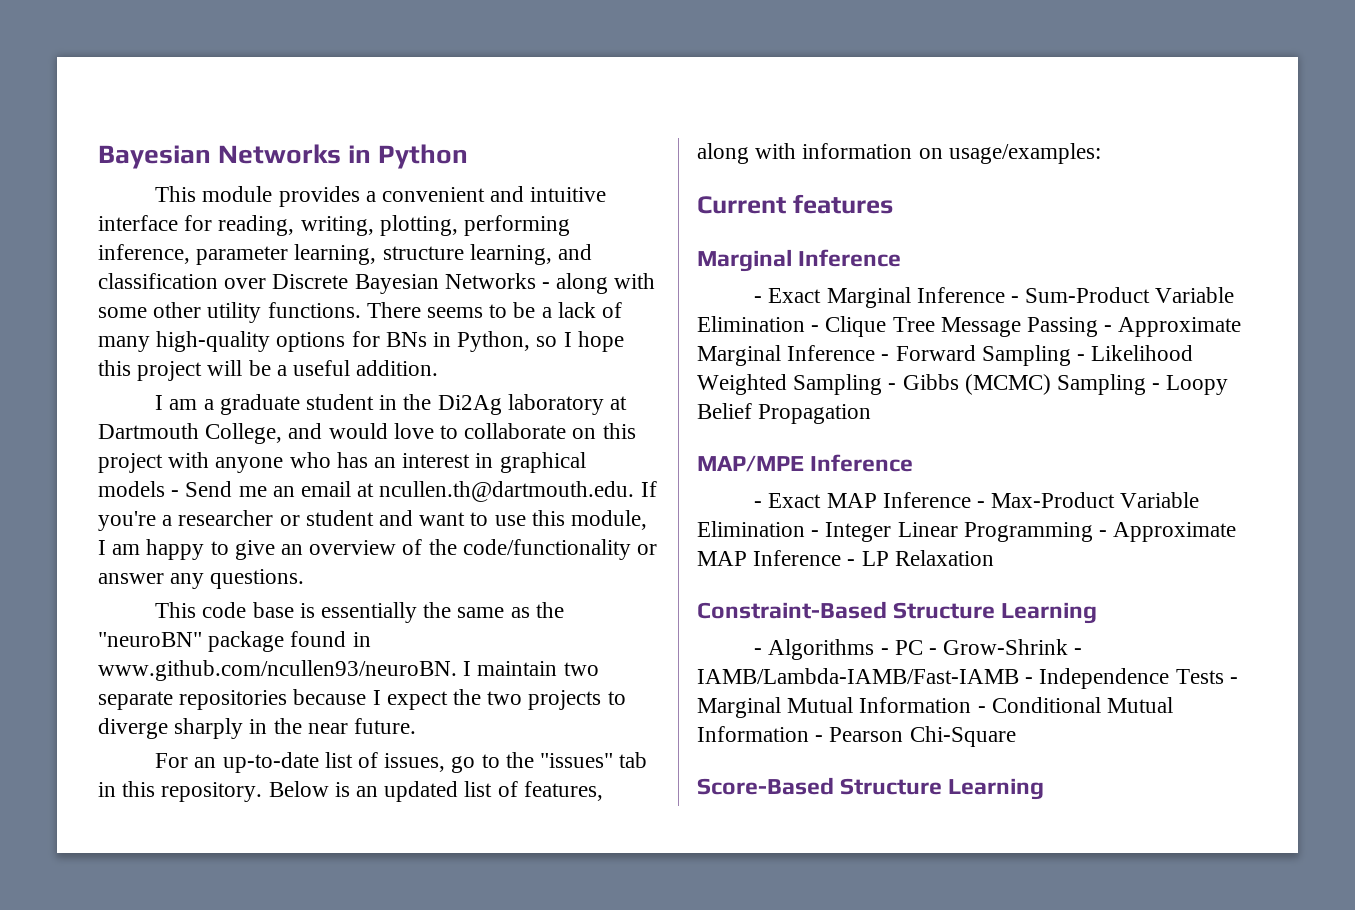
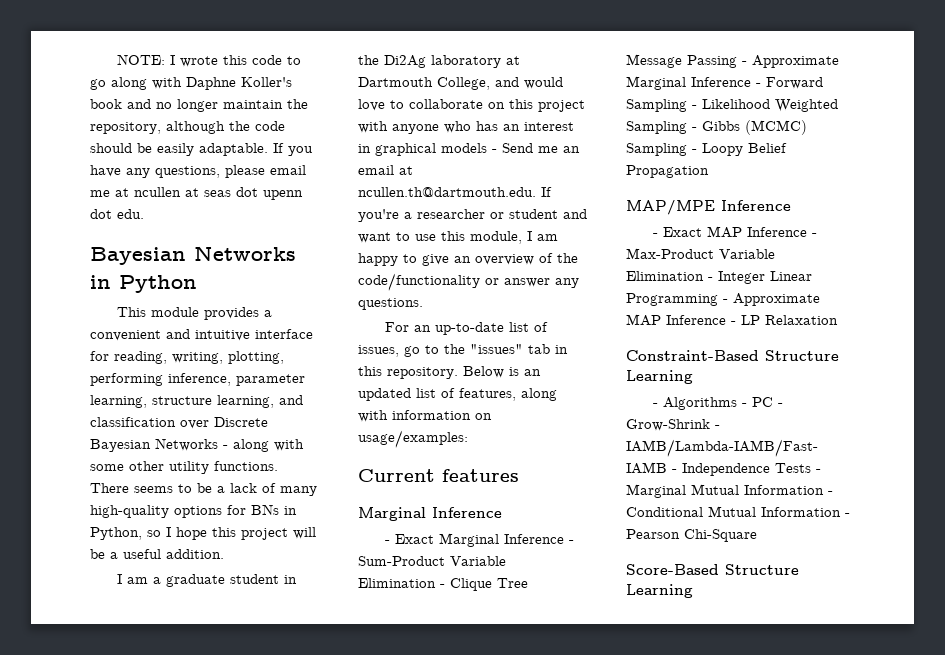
+ NOTE: I wrote this code to go along with Daphne Koller's book and no longer maintain the repository, although the code should be easily adaptable. If you have any questions, please email me at ncullen at seas dot upenn dot edu.
- This code base is essentially the same as the "neuroBN" package found in www.github.com/ncullen93/neuroBN. I maintain two separate repositories because I expect the two projects to diverge sharply in the near future.

